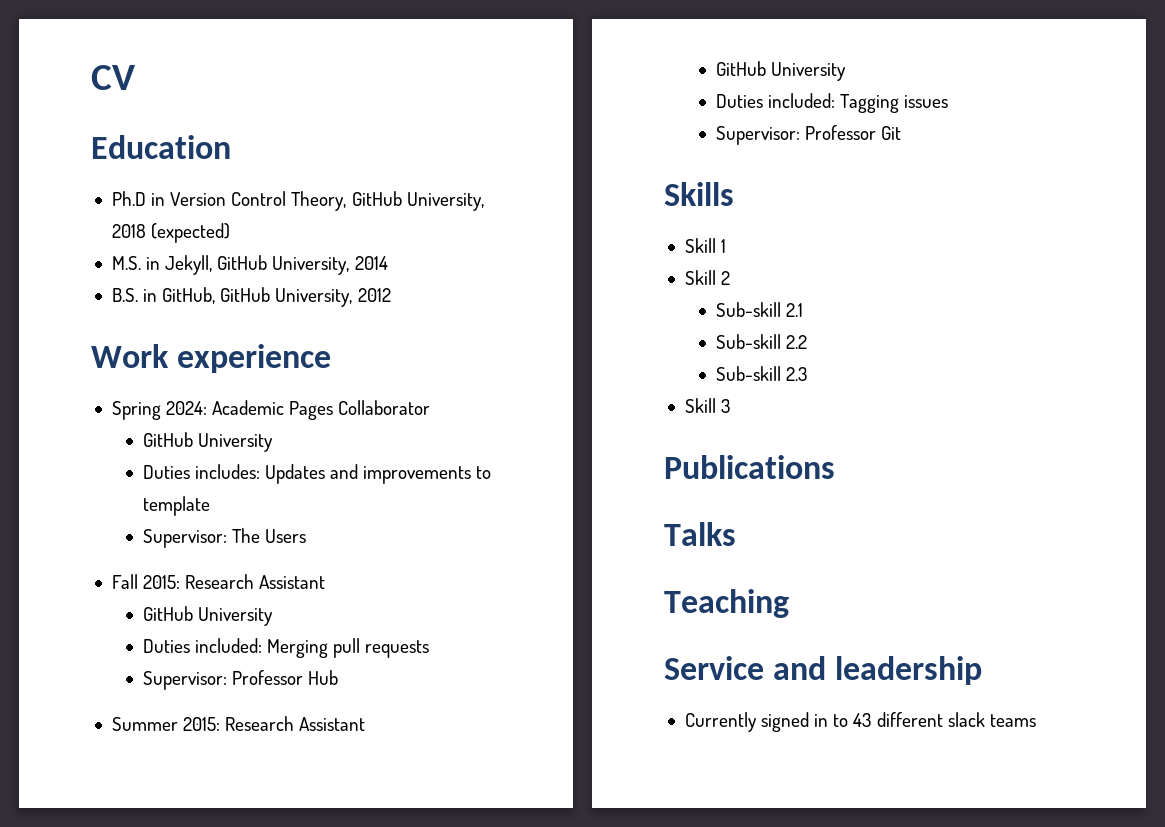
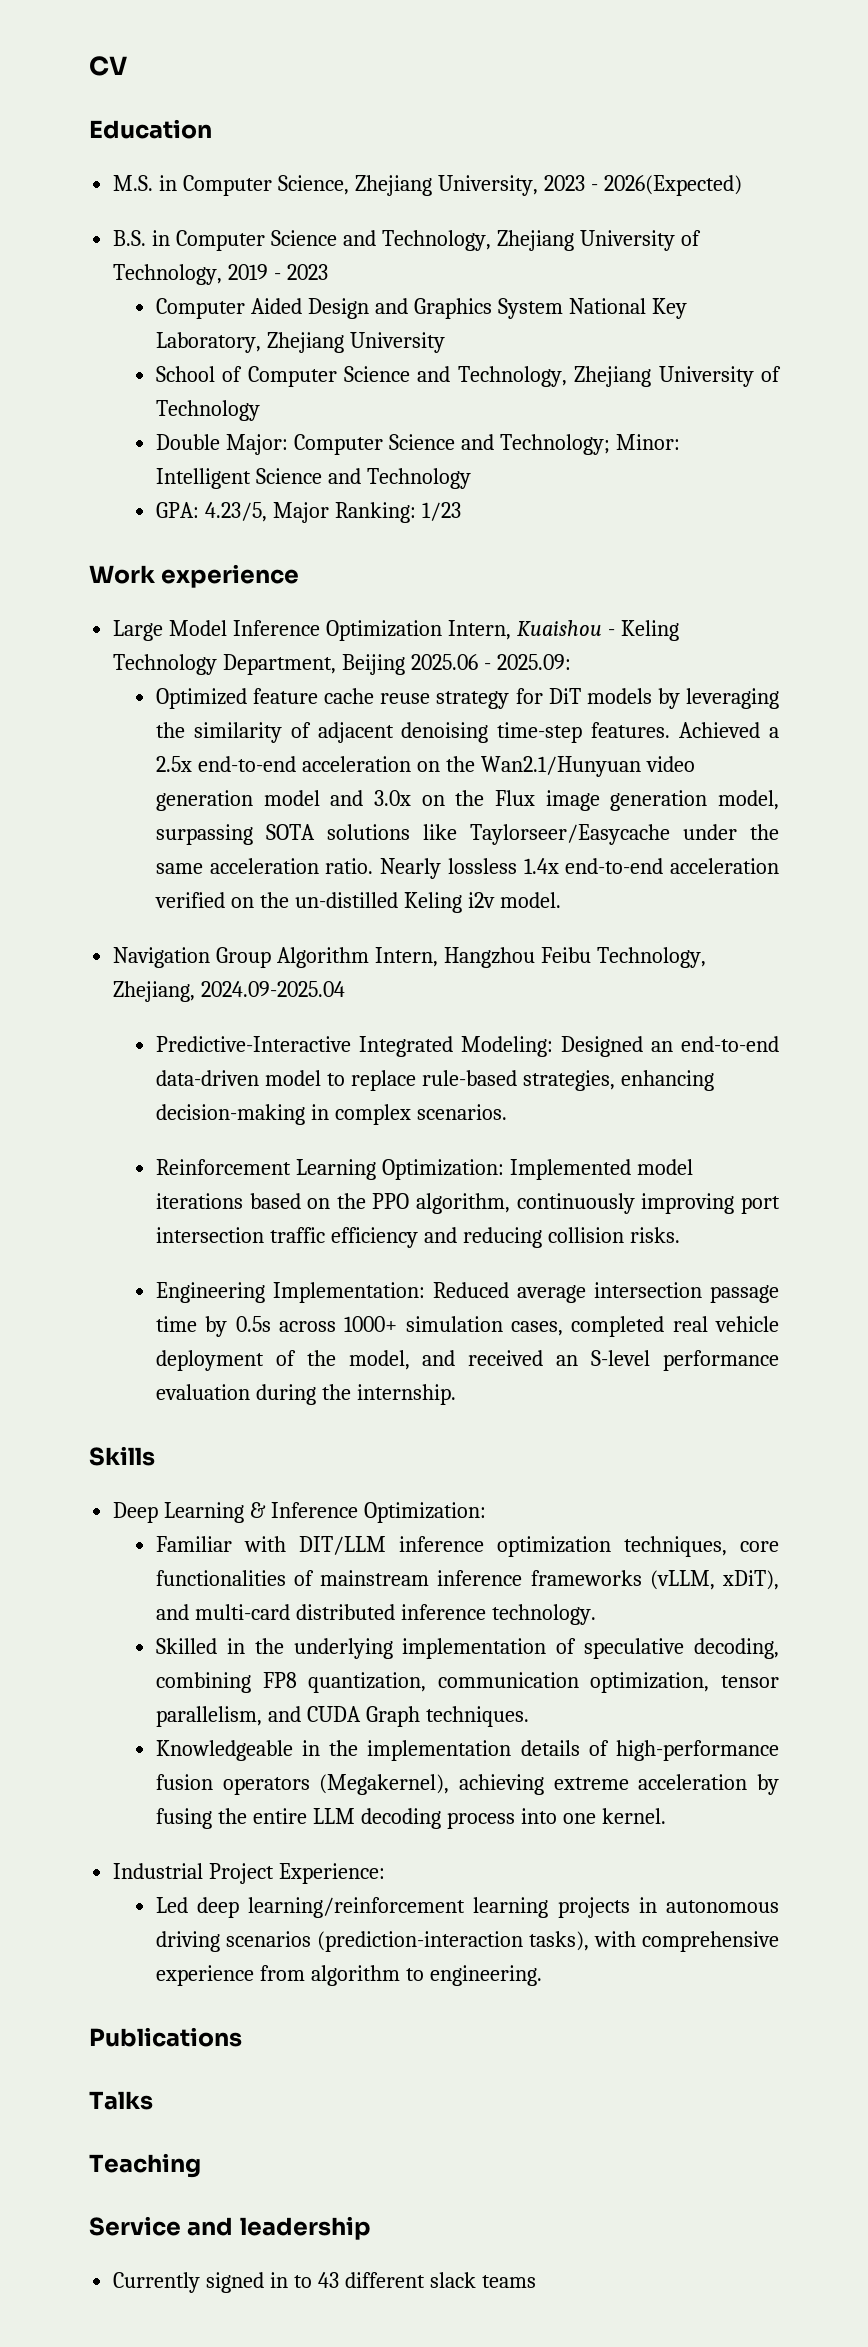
- Ph.D in Version Control Theory, GitHub University, 2018 (expected)
- M.S. in Jekyll, GitHub University, 2014
- B.S. in GitHub, GitHub University, 2012
+ M.S. in Computer Science, Zhejiang University, 2023 - 2026(Expected)
+ B.S. in Computer Science and Technology, Zhejiang University of Technology, 2019 - 2023
+ Computer Aided Design and Graphics System National Key Laboratory, Zhejiang University
+ School of Computer Science and Technology, Zhejiang University of Technology
+ Double Major: Computer Science and Technology; Minor: Intelligent Science and Technology
+ GPA: 4.23/5, Major Ranking: 1/23
  Work experience
- Spring 2024: Academic Pages Collaborator
- GitHub University
- Duties includes: Updates and improvements to template
- Supervisor: The Users
- Fall 2015: Research Assistant
- GitHub University
- Duties included: Merging pull requests
- Supervisor: Professor Hub
- Summer 2015: Research Assistant
- GitHub University
- Duties included: Tagging issues
- Supervisor: Professor Git
+ Large Model Inference Optimization Intern, Kuaishou - Keling Technology Department, Beijing 2025.06 - 2025.09:
+ Optimized feature cache reuse strategy for DiT models by leveraging the similarity of adjacent denoising time-step features. Achieved a 2.5x end-to-end acceleration on the Wan2.1/Hunyuan video generation model and 3.0x on the Flux image generation model, surpassing SOTA solutions like Taylorseer/Easycache under the same acceleration ratio. Nearly lossless 1.4x end-to-end acceleration verified on the un-distilled Keling i2v model.
+ Navigation Group Algorithm Intern, Hangzhou Feibu Technology, Zhejiang, 2024.09-2025.04
+ Predictive-Interactive Integrated Modeling: Designed an end-to-end data-driven model to replace rule-based strategies, enhancing decision-making in complex scenarios.
+ Reinforcement Learning Optimization: Implemented model iterations based on the PPO algorithm, continuously improving port intersection traffic efficiency and reducing collision risks.
+ Engineering Implementation: Reduced average intersection passage time by 0.5s across 1000+ simulation cases, completed real vehicle deployment of the model, and received an S-level performance evaluation during the internship.
  Skills
- Skill 1
- Skill 2
- Sub-skill 2.1
- Sub-skill 2.2
- Sub-skill 2.3
- Skill 3
+ Deep Learning & Inference Optimization:
+ Familiar with DIT/LLM inference optimization techniques, core functionalities of mainstream inference frameworks (vLLM, xDiT), and multi-card distributed inference technology.
+ Skilled in the underlying implementation of speculative decoding, combining FP8 quantization, communication optimization, tensor parallelism, and CUDA Graph techniques.
+ Knowledgeable in the implementation details of high-performance fusion operators (Megakernel), achieving extreme acceleration by fusing the entire LLM decoding process into one kernel.
+ Industrial Project Experience:
+ Led deep learning/reinforcement learning projects in autonomous driving scenarios (prediction-interaction tasks), with comprehensive experience from algorithm to engineering.

